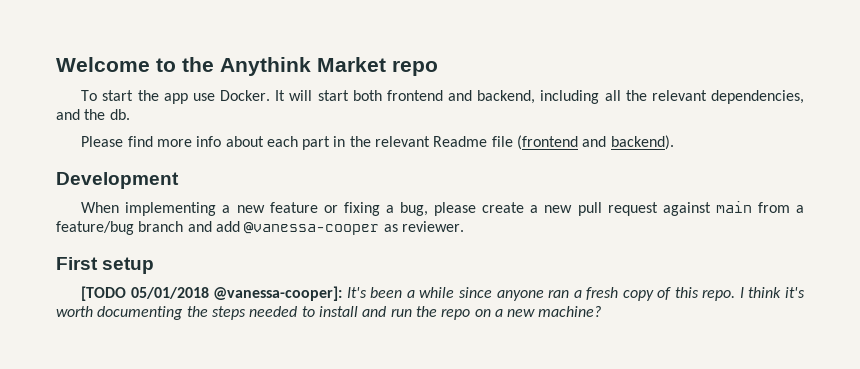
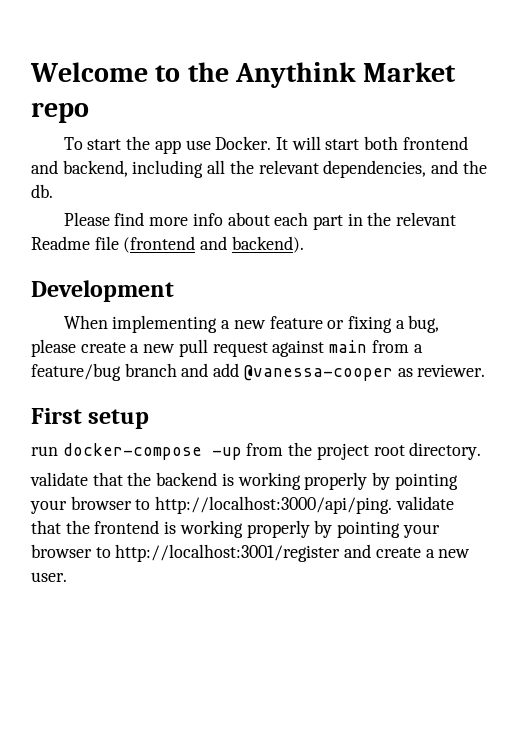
- [TODO 05/01/2018 @vanessa-cooper]: It's been a while since anyone ran a fresh copy of this repo. I think it's worth documenting the steps needed to install and run the repo on a new machine?
+ run docker-compose -up from the project root directory.
+ validate that the backend is working properly by pointing your browser to http://localhost:3000/api/ping. validate that the frontend is working properly by pointing your browser to http://localhost:3001/register and create a new user.

